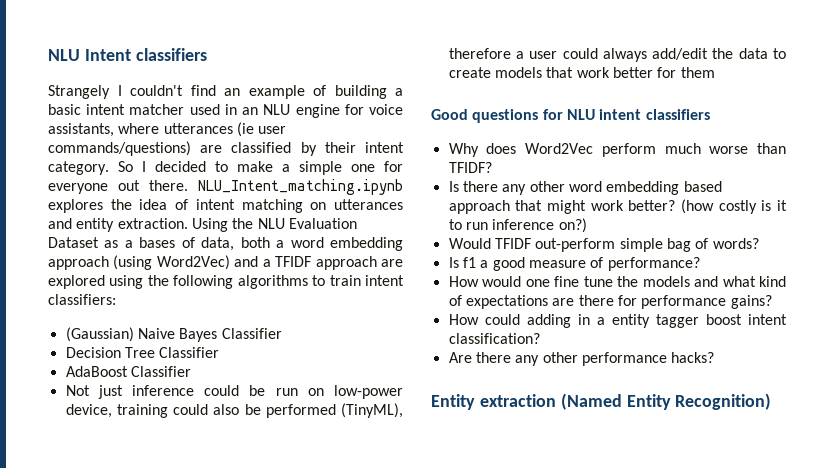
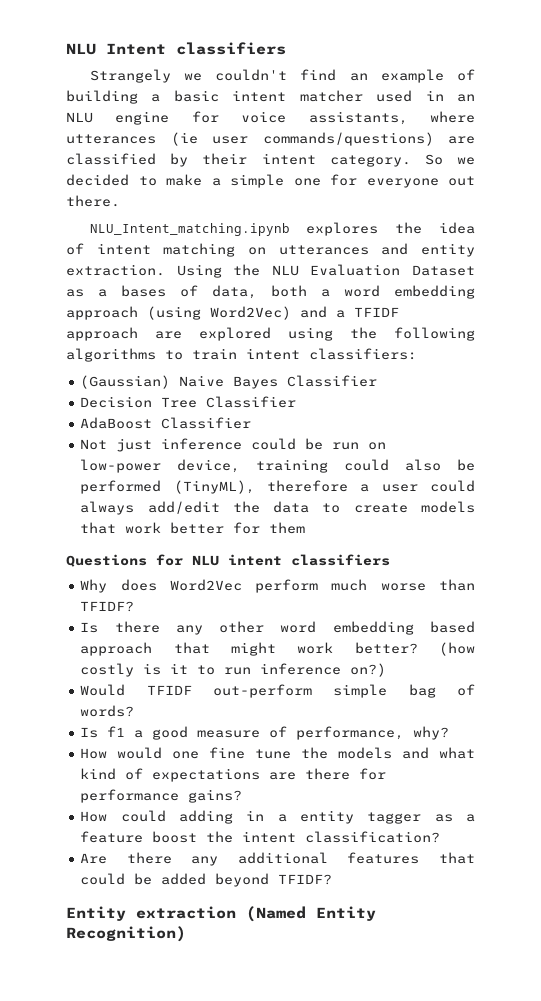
- Strangely I couldn't find an example of building a basic intent matcher used in an NLU engine for voice assistants, where utterances (ie user commands/questions) are classified by their intent category.
+ Strangely we couldn't find an example of building a basic intent matcher used in an NLU engine for voice assistants, where utterances (ie user commands/questions) are classified by their intent category.
- So I decided to make a simple one for everyone out there. NLU_Intent_matching.ipynb explores the idea of intent matching on utterances and entity extraction.
+ So we decided to make a simple one for everyone out there.
+ NLU_Intent_matching.ipynb explores the idea of intent matching on utterances and entity extraction.
- Good questions for NLU intent classifiers
+ Questions for NLU intent classifiers
- Is f1 a good measure of performance?
+ Is f1 a good measure of performance, why?
- How could adding in a entity tagger boost intent classification?
+ How could adding in a entity tagger as a feature boost the intent classification?
- Are there any other performance hacks?
+ Are there any additional features that could be added beyond TFIDF?

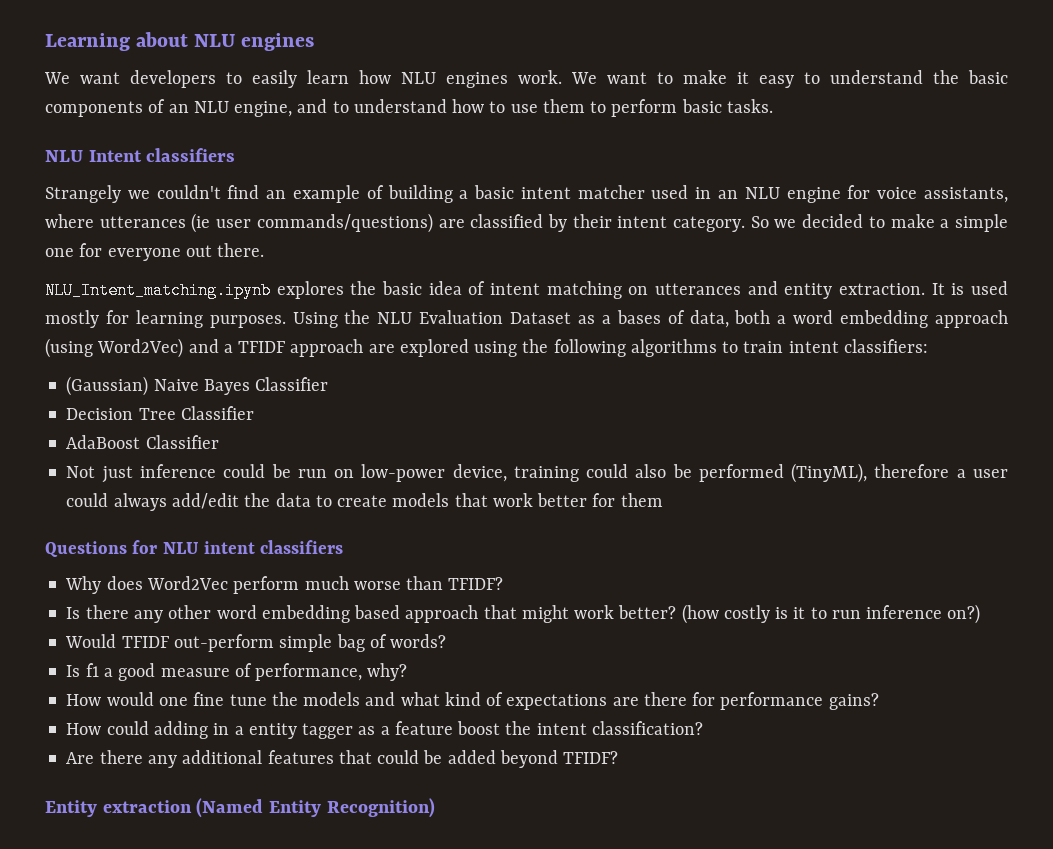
+ Learning about NLU engines
+ We want developers to easily learn how NLU engines work. We want to make it easy to understand the basic components of an NLU engine, and to understand how to use them to perform basic tasks.
- NLU_Intent_matching.ipynb explores the idea of intent matching on utterances and entity extraction.
+ NLU_Intent_matching.ipynb explores the basic idea of intent matching on utterances and entity extraction.
+ It is used mostly for learning purposes.

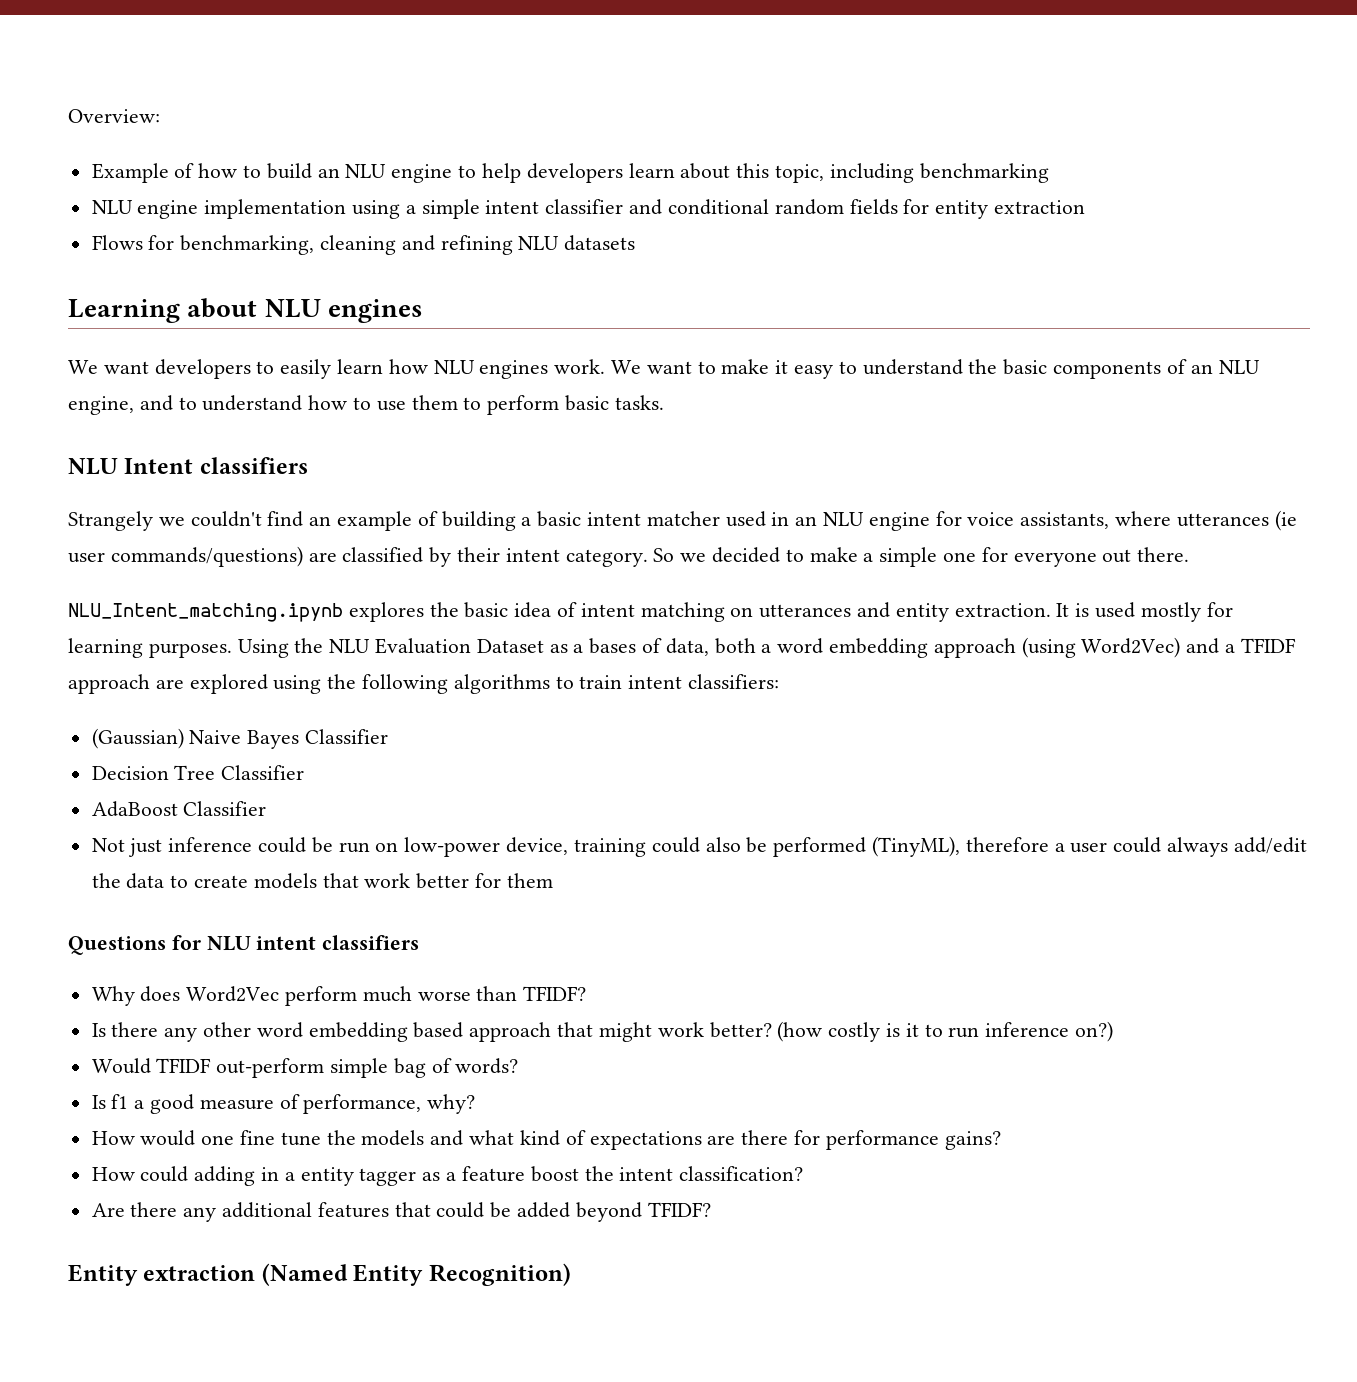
+ Overview:
+ Example of how to build an NLU engine to help developers learn about this topic, including benchmarking
+ NLU engine implementation using a simple intent classifier and conditional random fields for entity extraction
+ Flows for benchmarking, cleaning and refining NLU datasets

